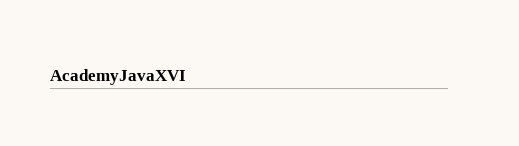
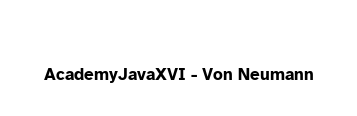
- AcademyJavaXVI
+ AcademyJavaXVI - Von Neumann

